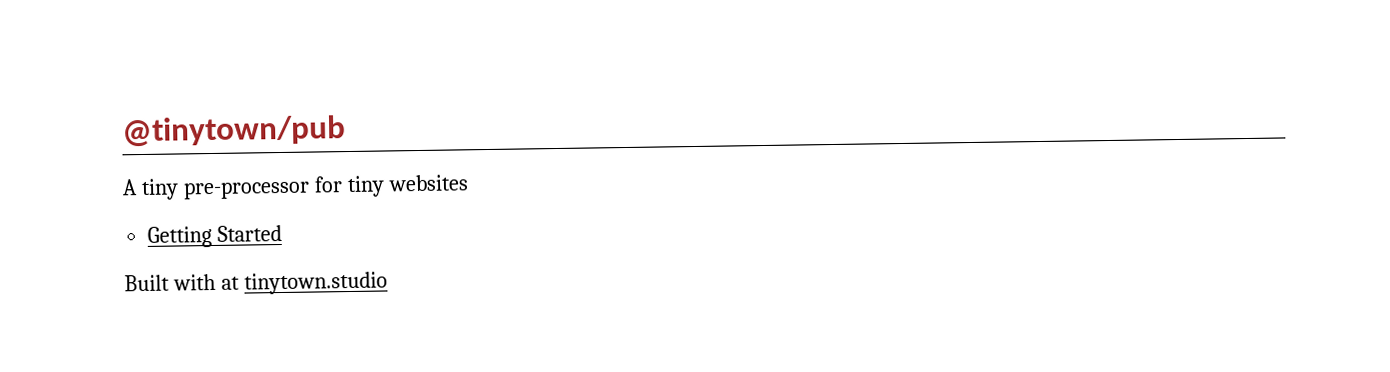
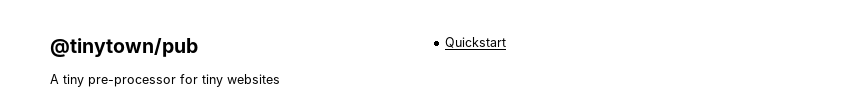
- Getting Started
- Built with at tinytown.studio
+ Quickstart

